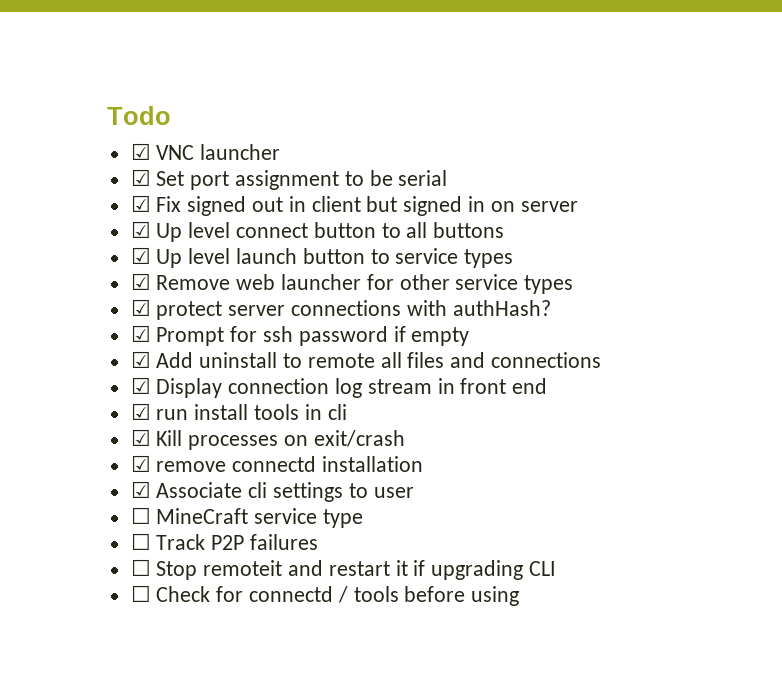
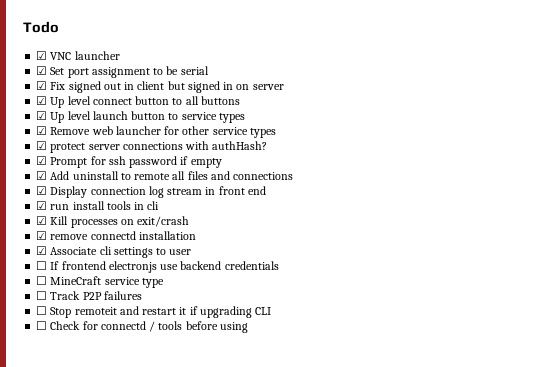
+ ☐ If frontend electronjs use backend credentials

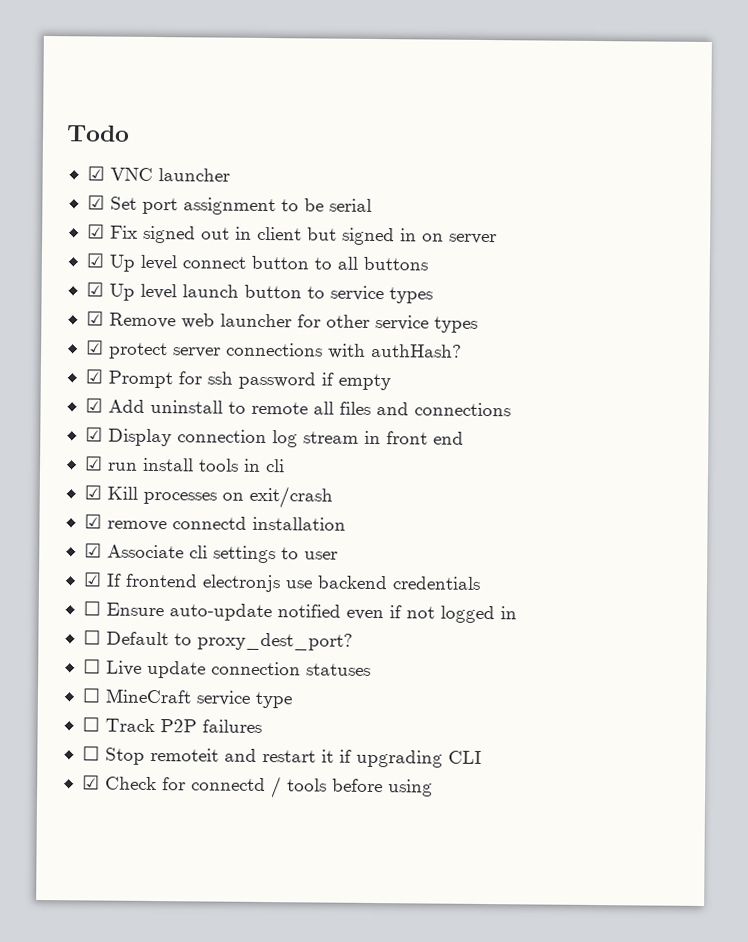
- ☐ If frontend electronjs use backend credentials
+ ☑ If frontend electronjs use backend credentials
+ ☐ Ensure auto-update notified even if not logged in
+ ☐ Default to proxy_dest_port?
+ ☐ Live update connection statuses
- ☐ Check for connectd / tools before using
+ ☑ Check for connectd / tools before using

